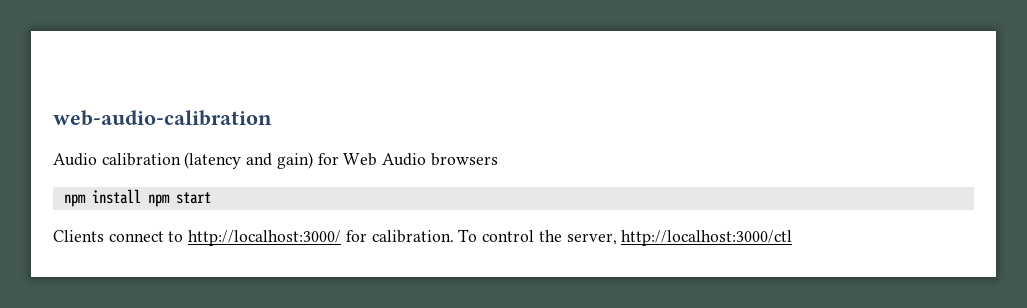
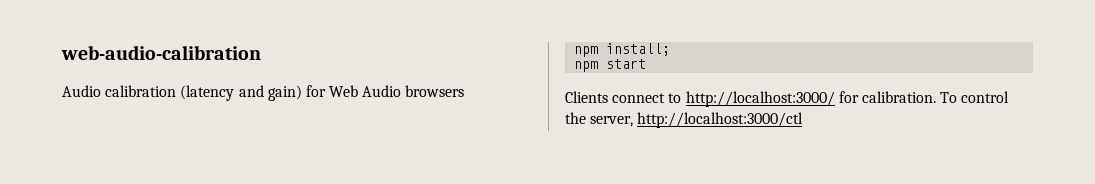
- npm install npm start
+ npm install;
+ npm start

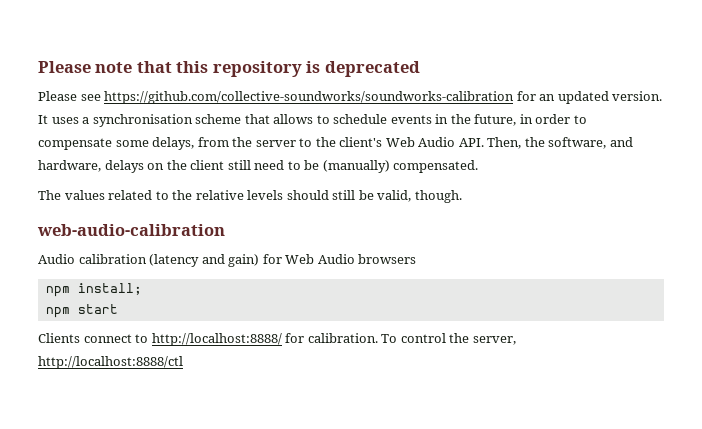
+ Please note that this repository is deprecated
+ Please see https://github.com/collective-soundworks/soundworks-calibration for an updated version. It uses a synchronisation scheme that allows to schedule events in the future, in order to compensate some delays, from the server to the client's Web Audio API. Then, the software, and hardware, delays on the client still need to be (manually) compensated.
+ The values related to the relative levels should still be valid, though.
- Clients connect to http://localhost:3000/ for calibration.
+ Clients connect to http://localhost:8888/ for calibration.
- To control the server, http://localhost:3000/ctl
+ To control the server, http://localhost:8888/ctl

